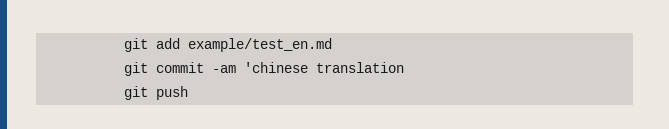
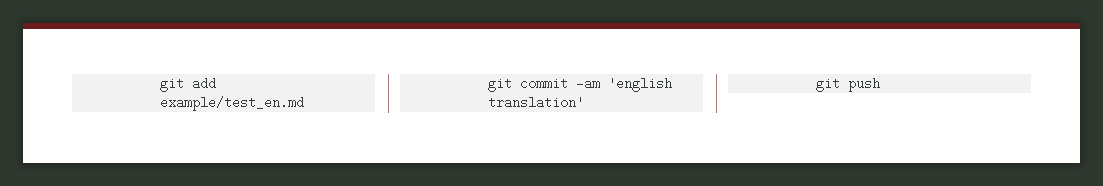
- git commit -am 'chinese translation
+ git commit -am 'english translation'

